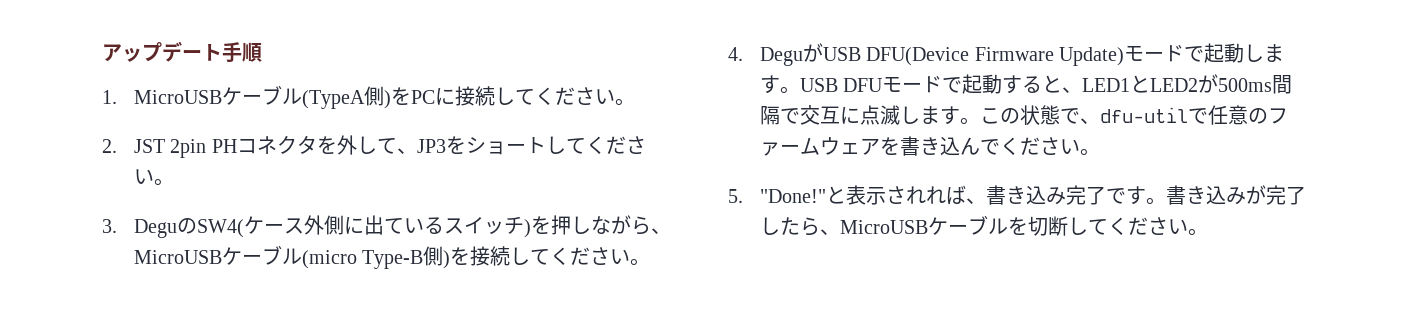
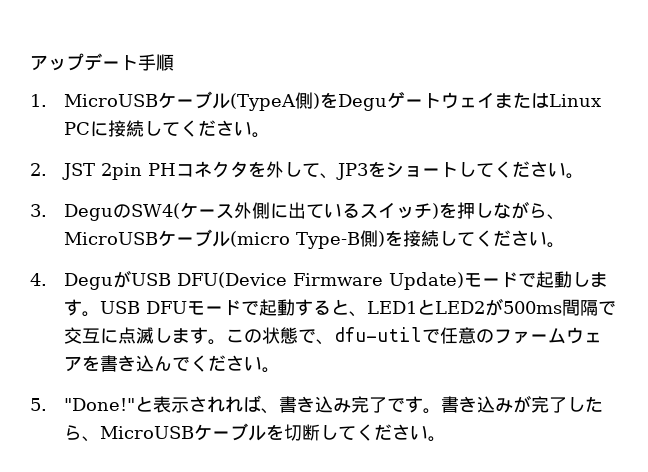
- 1. MicroUSBケーブル(TypeA側)をPCに接続してください。
+ 1. MicroUSBケーブル(TypeA側)をDeguゲートウェイまたはLinux PCに接続してください。

